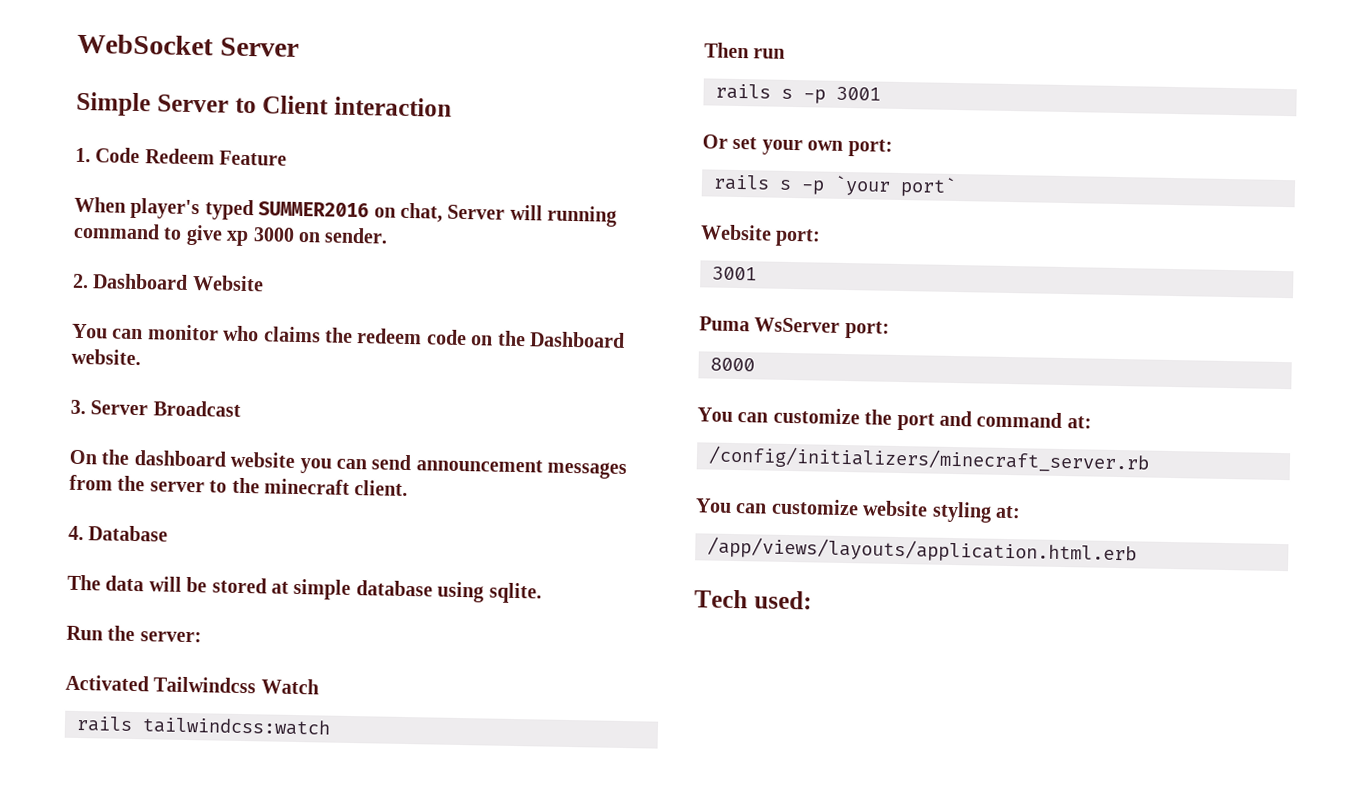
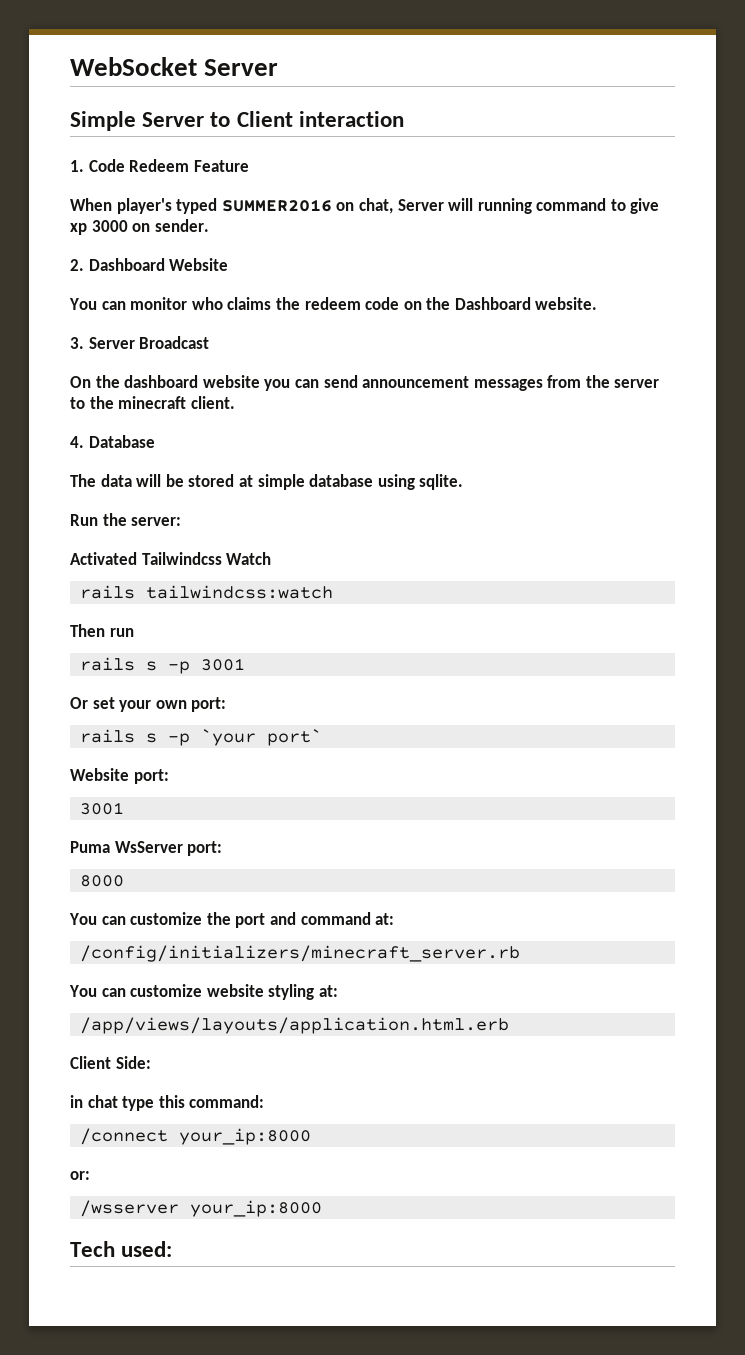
+ Client Side:
+ in chat type this command:
+ /connect your_ip:8000
+ or:
+ /wsserver your_ip:8000

